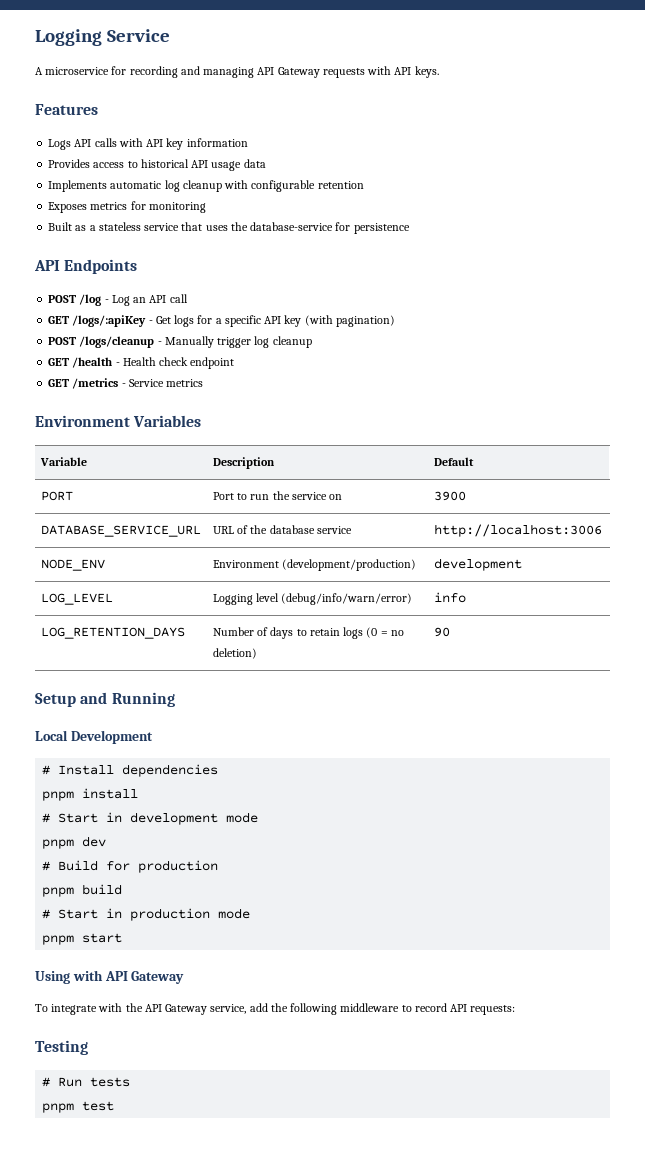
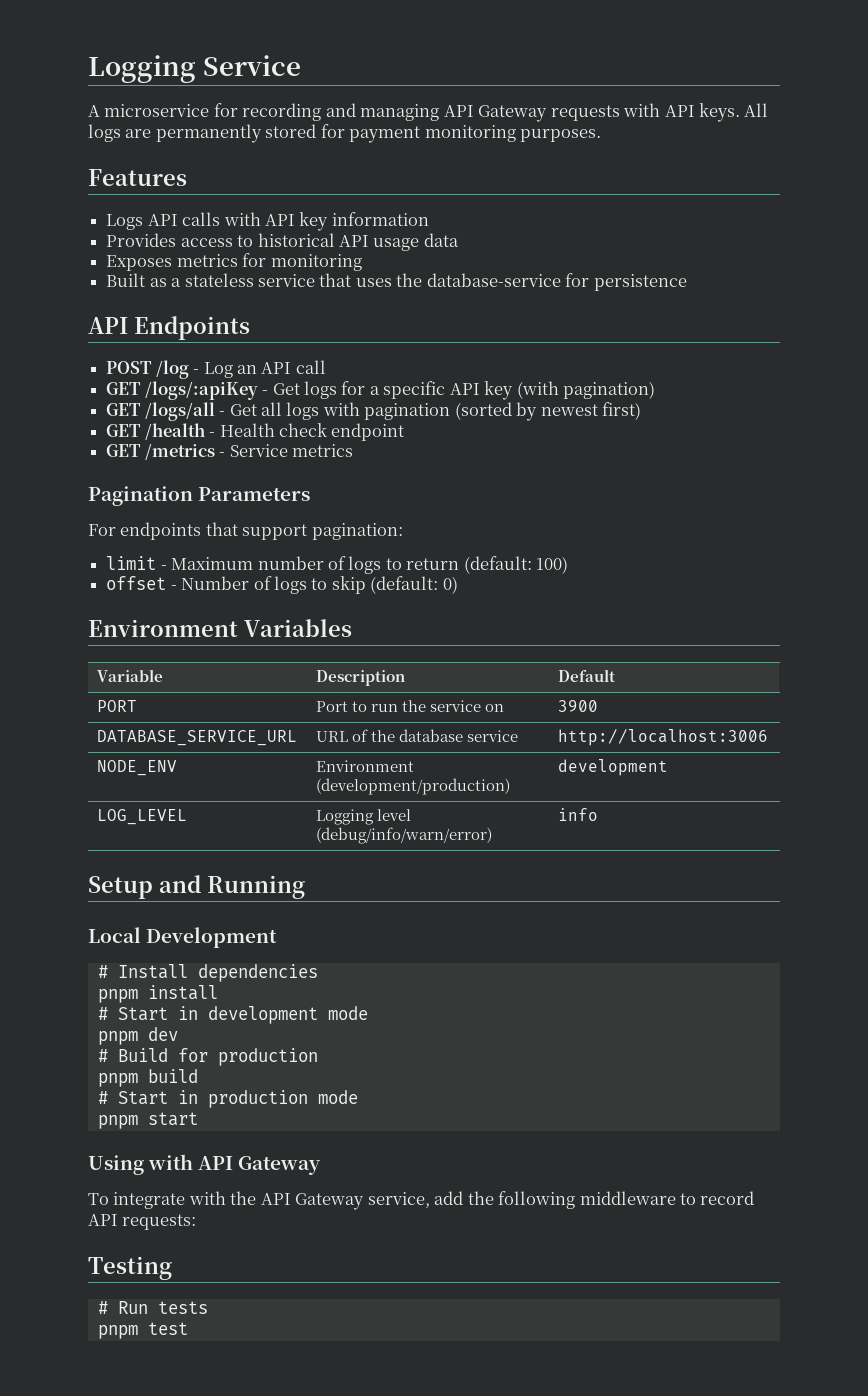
+ All logs are permanently stored for payment monitoring purposes.
- Implements automatic log cleanup with configurable retention
- POST /logs/cleanup - Manually trigger log cleanup
+ GET /logs/all - Get all logs with pagination (sorted by newest first)
+ Pagination Parameters
+ For endpoints that support pagination:
+ limit - Maximum number of logs to return (default: 100)
+ offset - Number of logs to skip (default: 0)
- LOG_RETENTION_DAYS | Number of days to retain logs (0 = no deletion) | 90

